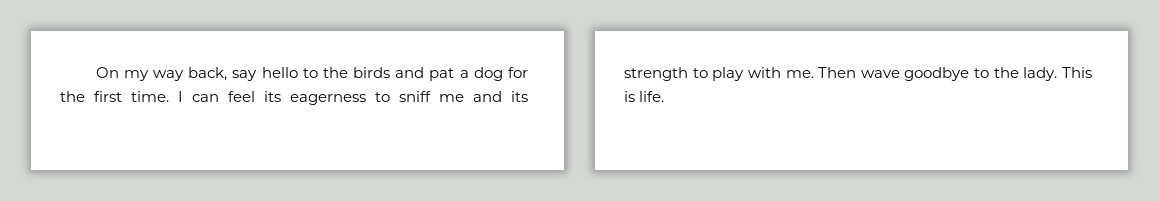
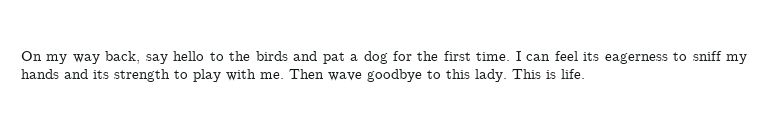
- I can feel its eagerness to sniff me and its strength to play with me.
+ I can feel its eagerness to sniff my hands and its strength to play with me.
- Then wave goodbye to the lady.
+ Then wave goodbye to this lady.

